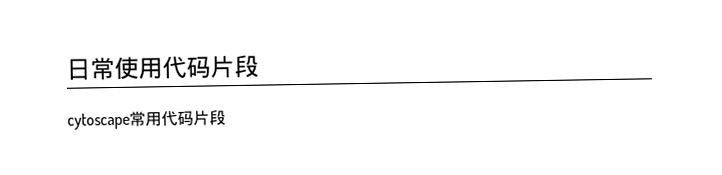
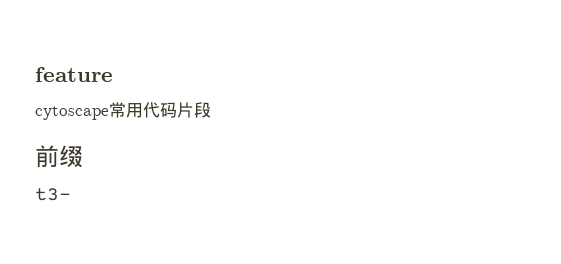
- 日常使用代码片段
+ feature
+ 前缀
+ t3-

